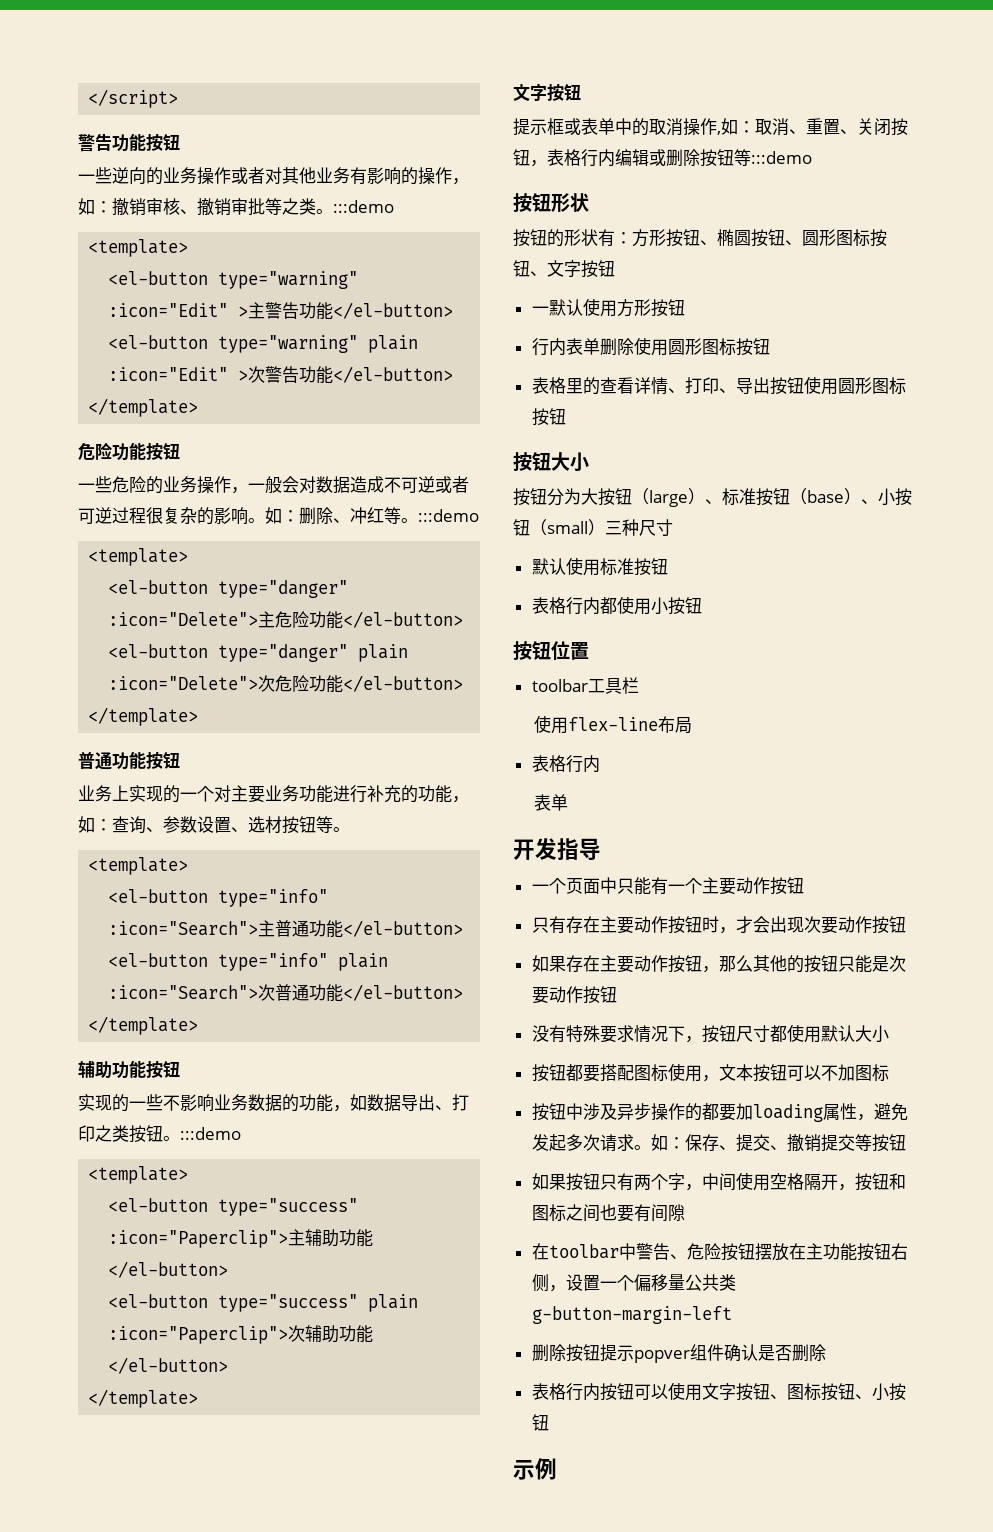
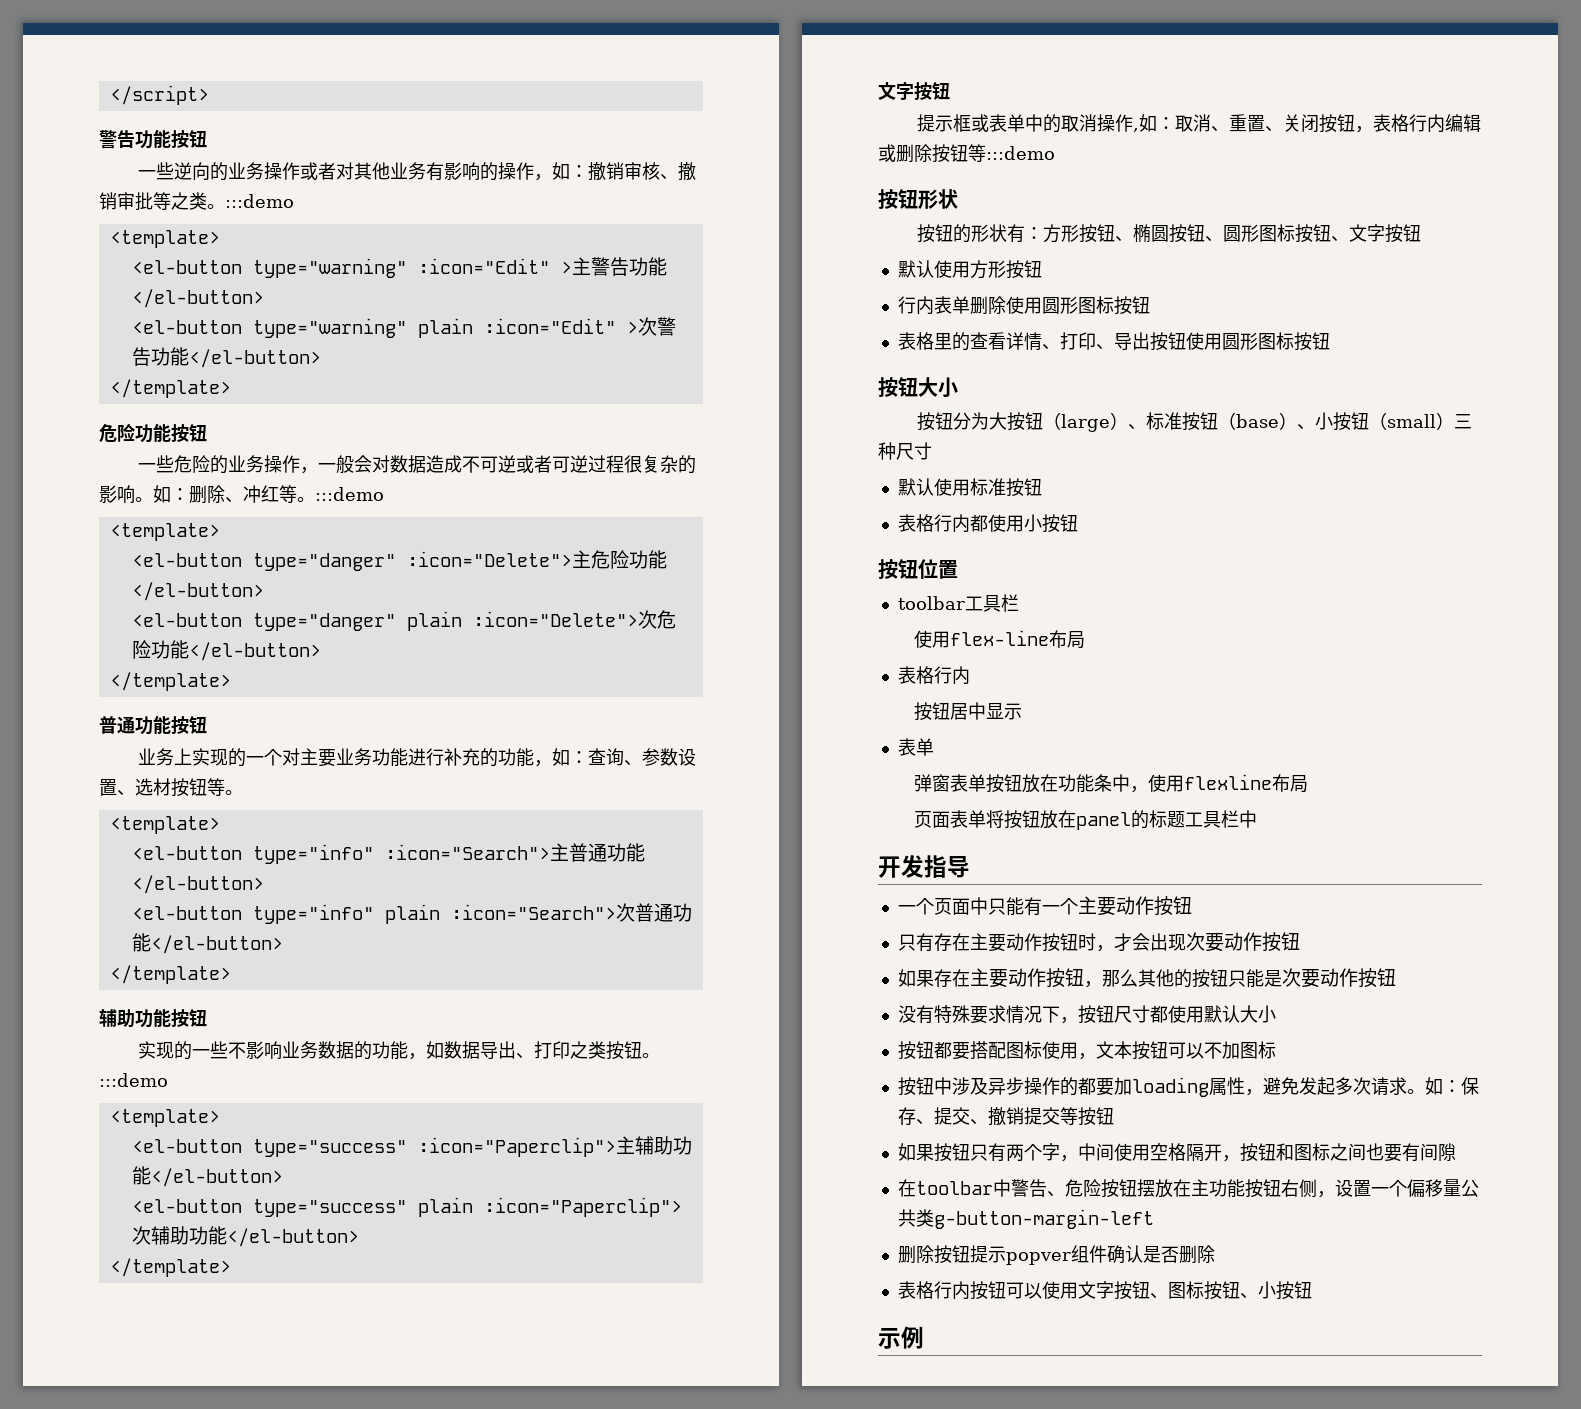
- 一默认使用方形按钮
+ 默认使用方形按钮
  使用flex-line布局
  表格行内
+ 按钮居中显示
  表单
+ 弹窗表单按钮放在功能条中，使用flexline布局
+ 页面表单将按钮放在panel的标题工具栏中

